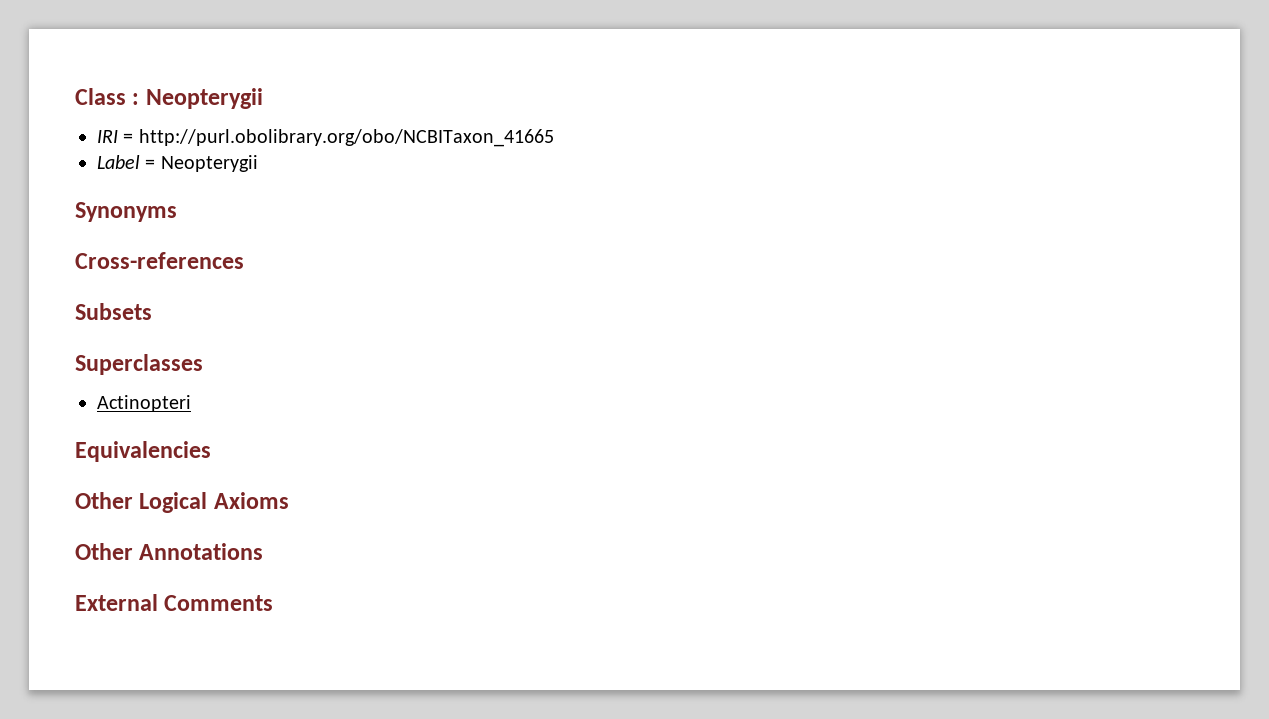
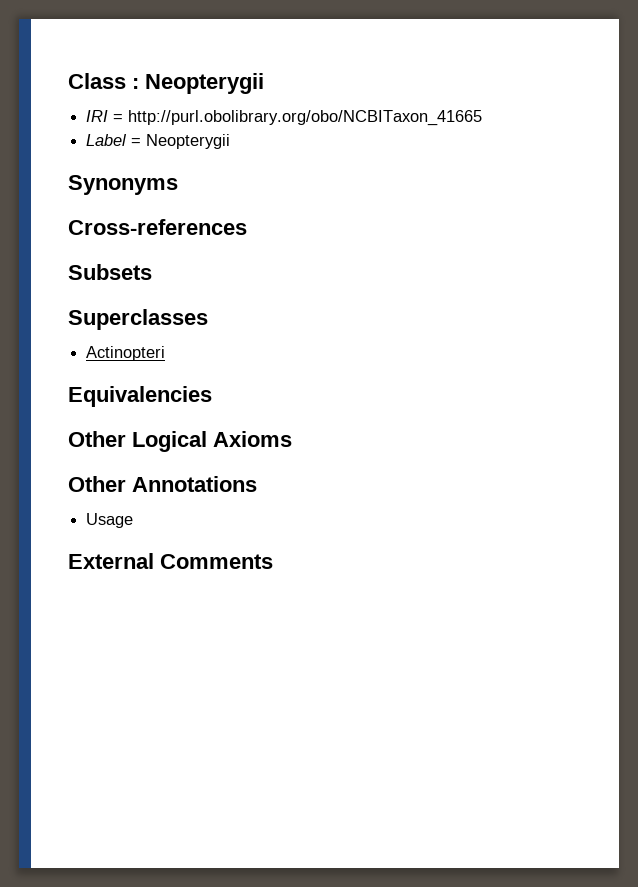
+ Usage

